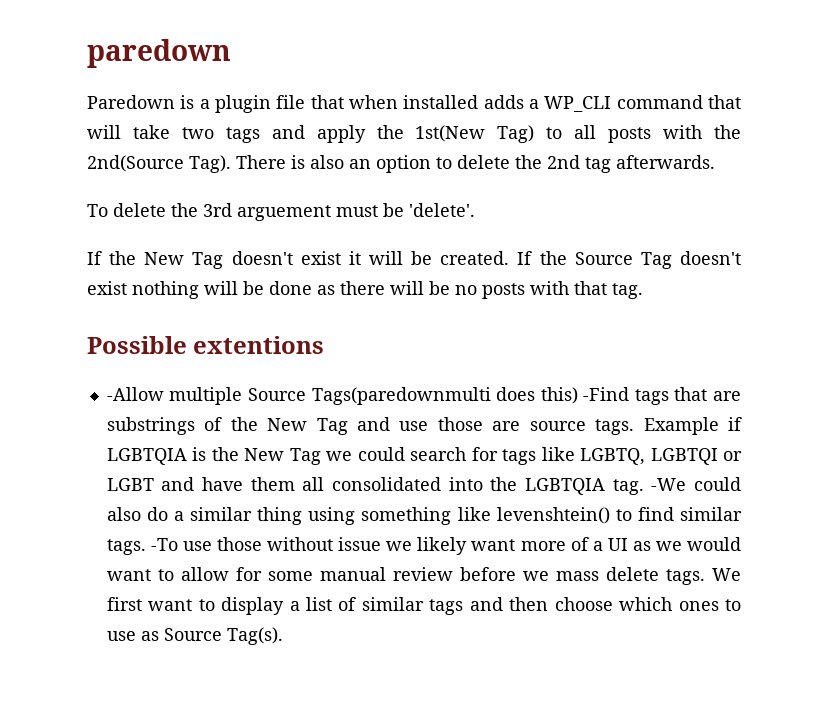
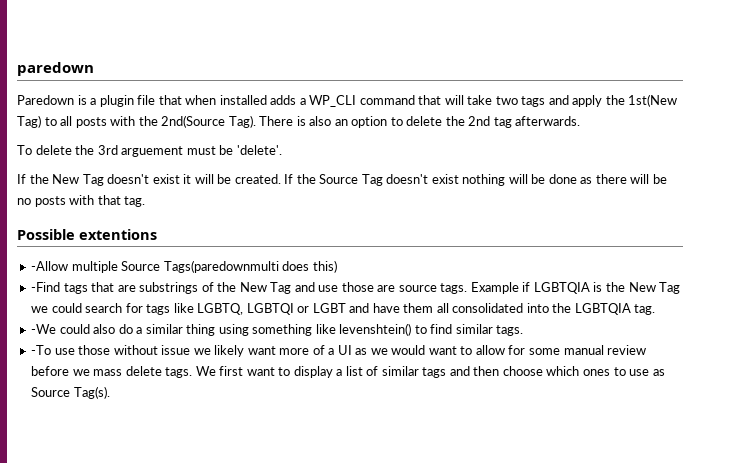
- -Allow multiple Source Tags(paredownmulti does this) -Find tags that are substrings of the New Tag and use those are source tags.
+ -Allow multiple Source Tags(paredownmulti does this)
+ -Find tags that are substrings of the New Tag and use those are source tags.
- Example if LGBTQIA is the New Tag we could search for tags like LGBTQ, LGBTQI or LGBT and have them all consolidated into the LGBTQIA tag. -We could also do a similar thing using something like levenshtein() to find similar tags. -To use those without issue we likely want more of a UI as we would want to allow for some manual review before we mass delete tags.
+ Example if LGBTQIA is the New Tag we could search for tags like LGBTQ, LGBTQI or LGBT and have them all consolidated into the LGBTQIA tag.
+ -We could also do a similar thing using something like levenshtein() to find similar tags.
+ -To use those without issue we likely want more of a UI as we would want to allow for some manual review before we mass delete tags.

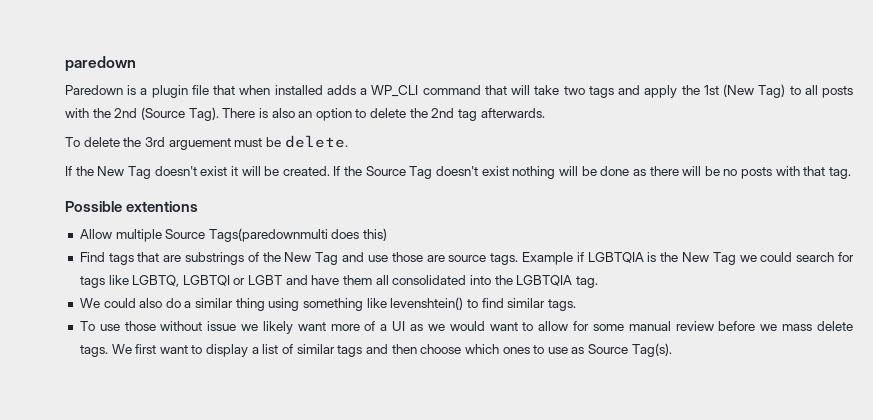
- Paredown is a plugin file that when installed adds a WP_CLI command that will take two tags and apply the 1st(New Tag) to all posts with the 2nd(Source Tag).
+ Paredown is a plugin file that when installed adds a WP_CLI command that will take two tags and apply the 1st (New Tag) to all posts with the 2nd (Source Tag).
- To delete the 3rd arguement must be 'delete'.
+ To delete the 3rd arguement must be delete.
- -Allow multiple Source Tags(paredownmulti does this)
+ Allow multiple Source Tags(paredownmulti does this)
- -Find tags that are substrings of the New Tag and use those are source tags.
+ Find tags that are substrings of the New Tag and use those are source tags.
- -We could also do a similar thing using something like levenshtein() to find similar tags.
+ We could also do a similar thing using something like levenshtein() to find similar tags.
- -To use those without issue we likely want more of a UI as we would want to allow for some manual review before we mass delete tags.
+ To use those without issue we likely want more of a UI as we would want to allow for some manual review before we mass delete tags.

